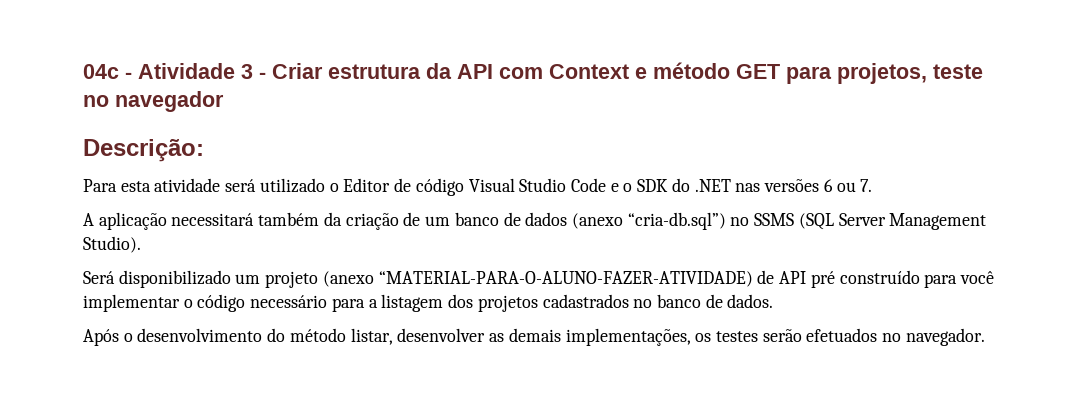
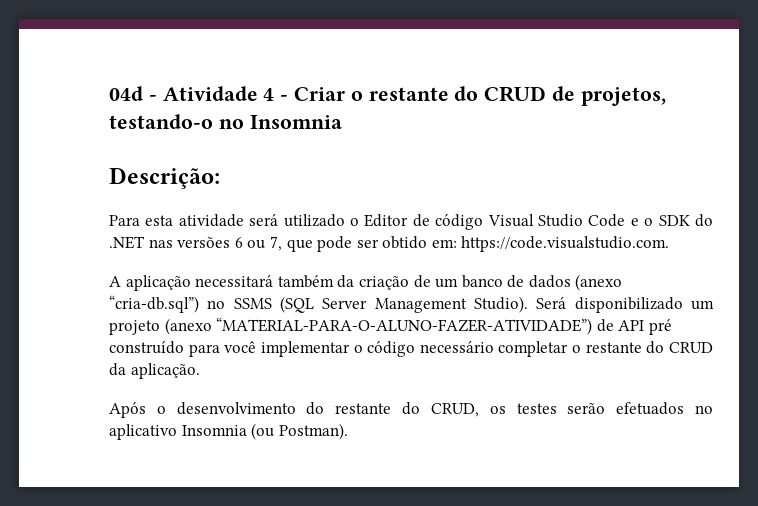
- 04c - Atividade 3 - Criar estrutura da API com Context e método GET para projetos, teste no navegador
+ 04d - Atividade 4 - Criar o restante do CRUD de projetos, testando-o no Insomnia
- Para esta atividade será utilizado o Editor de código Visual Studio Code e o SDK do .NET nas versões 6 ou 7.
+ Para esta atividade será utilizado o Editor de código Visual Studio Code e o SDK do .NET nas versões 6 ou 7, que pode ser obtido em: https://code.visualstudio.com.
- A aplicação necessitará também da criação de um banco de dados (anexo “cria-db.sql”) no SSMS (SQL Server Management Studio).
- Será disponibilizado um projeto (anexo “MATERIAL-PARA-O-ALUNO-FAZER-ATIVIDADE) de API pré construído para você implementar o código necessário para a listagem dos projetos cadastrados no banco de dados.
- Após o desenvolvimento do método listar, desenvolver as demais implementações, os testes serão efetuados no navegador.
+ A aplicação necessitará também da criação de um banco de dados (anexo “cria-db.sql”) no SSMS (SQL Server Management Studio). Será disponibilizado um projeto (anexo “MATERIAL-PARA-O-ALUNO-FAZER-ATIVIDADE”) de API pré construído para você implementar o código necessário completar o restante do CRUD da aplicação.
+ Após o desenvolvimento do restante do CRUD, os testes serão efetuados no aplicativo Insomnia (ou Postman).

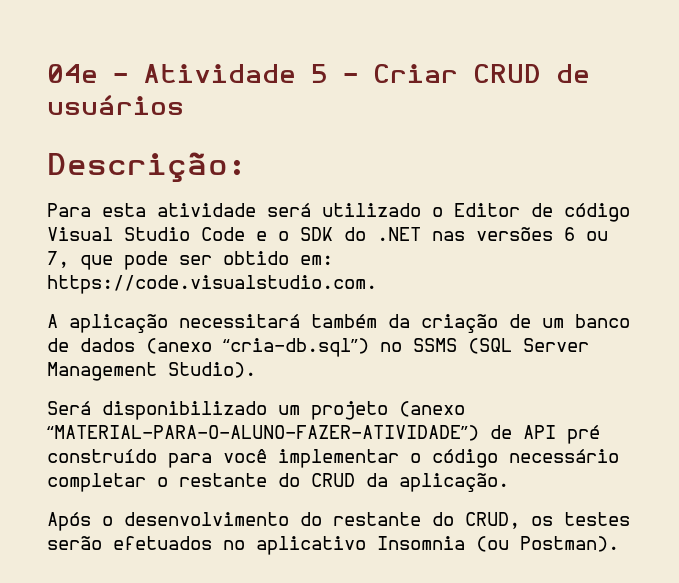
- 04d - Atividade 4 - Criar o restante do CRUD de projetos, testando-o no Insomnia
+ 04e - Atividade 5 - Criar CRUD de usuários
- A aplicação necessitará também da criação de um banco de dados (anexo “cria-db.sql”) no SSMS (SQL Server Management Studio). Será disponibilizado um projeto (anexo “MATERIAL-PARA-O-ALUNO-FAZER-ATIVIDADE”) de API pré construído para você implementar o código necessário completar o restante do CRUD da aplicação.
+ A aplicação necessitará também da criação de um banco de dados (anexo “cria-db.sql”) no SSMS (SQL Server Management Studio).
+ Será disponibilizado um projeto (anexo “MATERIAL-PARA-O-ALUNO-FAZER-ATIVIDADE”) de API pré construído para você implementar o código necessário completar o restante do CRUD da aplicação.

